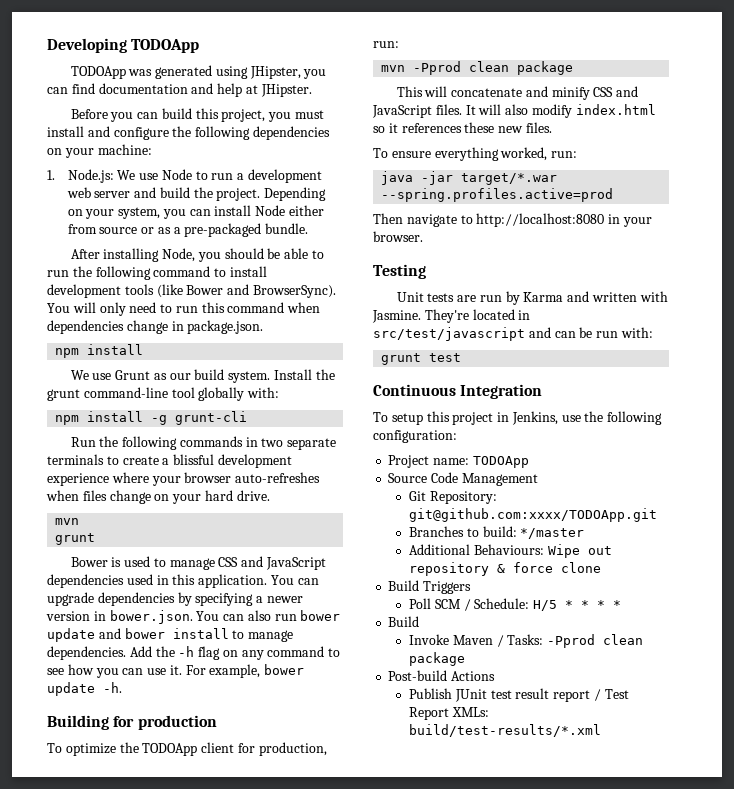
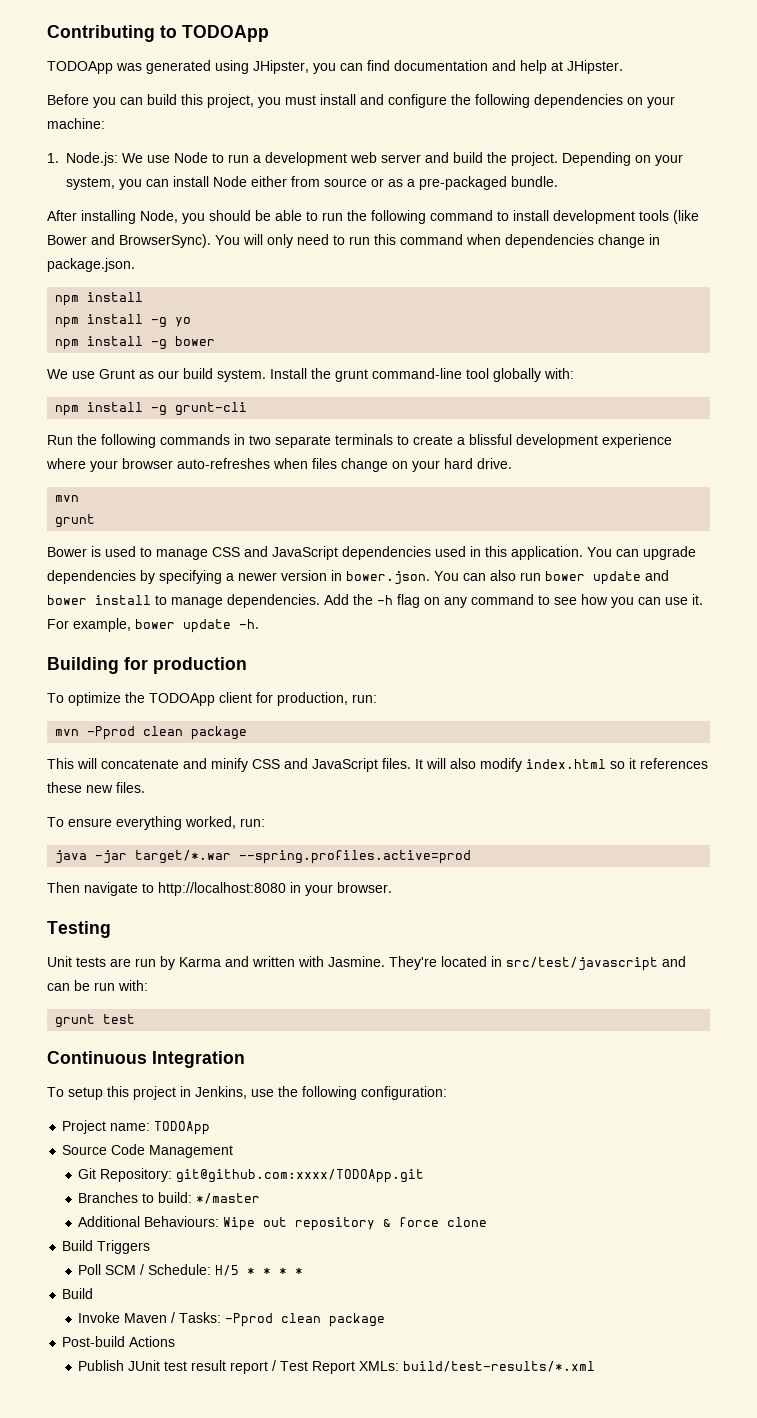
- Developing TODOApp
+ Contributing to TODOApp
+ npm install -g yo
+ npm install -g bower

